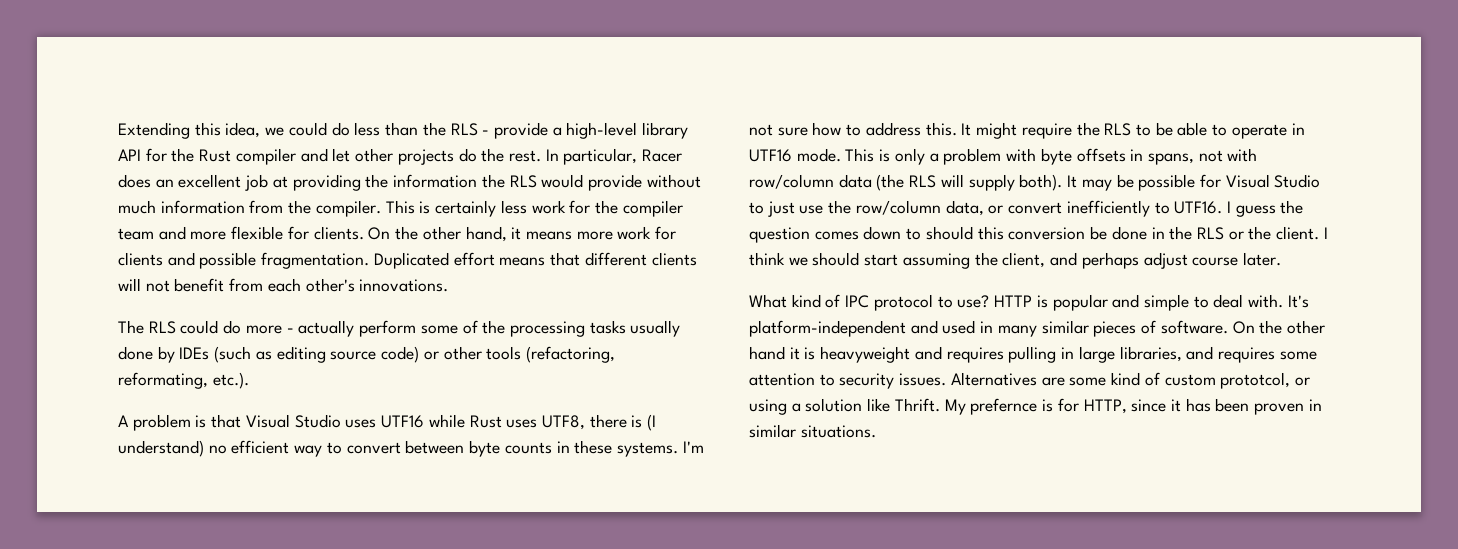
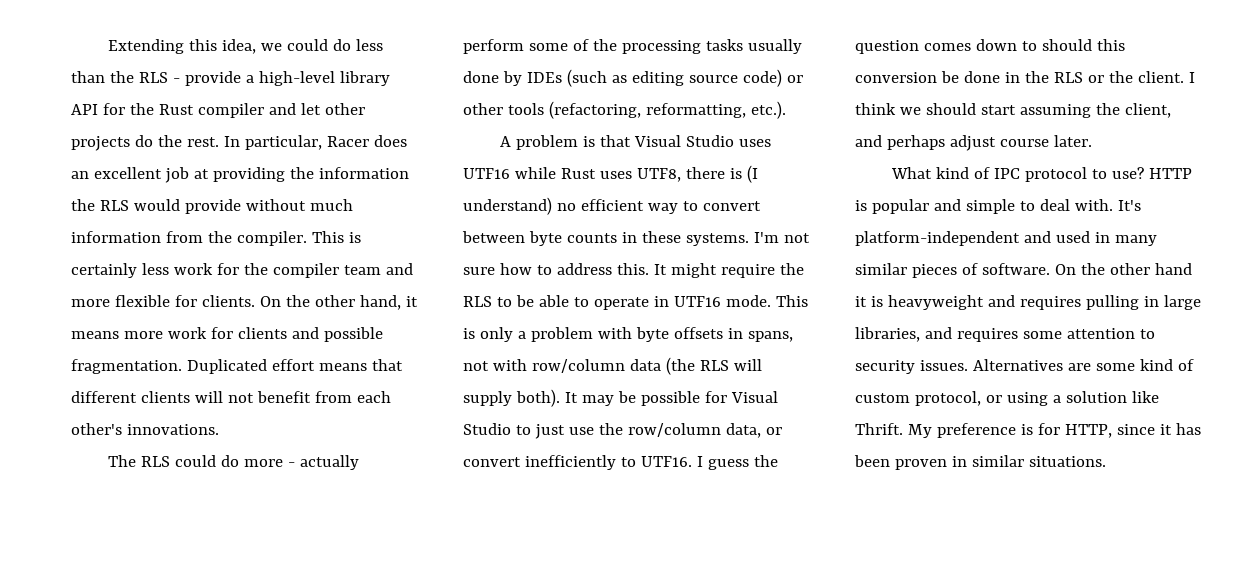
- The RLS could do more - actually perform some of the processing tasks usually done by IDEs (such as editing source code) or other tools (refactoring, reformating, etc.).
+ The RLS could do more - actually perform some of the processing tasks usually done by IDEs (such as editing source code) or other tools (refactoring, reformatting, etc.).
- Alternatives are some kind of custom prototcol, or using a solution like Thrift.
+ Alternatives are some kind of custom protocol, or using a solution like Thrift.
- My prefernce is for HTTP, since it has been proven in similar situations.
+ My preference is for HTTP, since it has been proven in similar situations.

